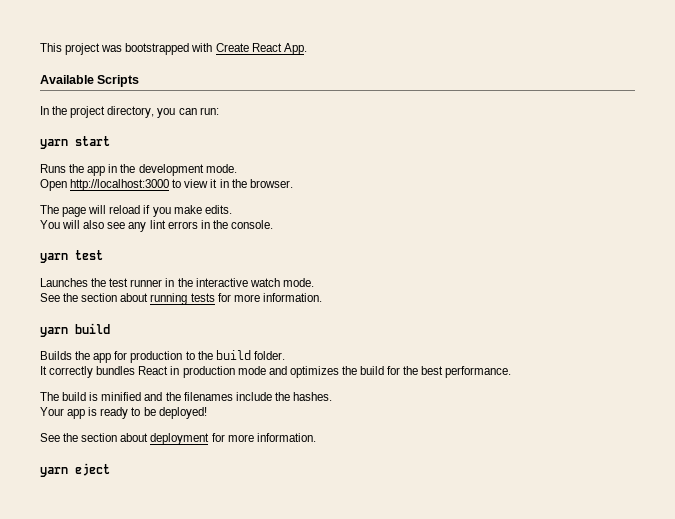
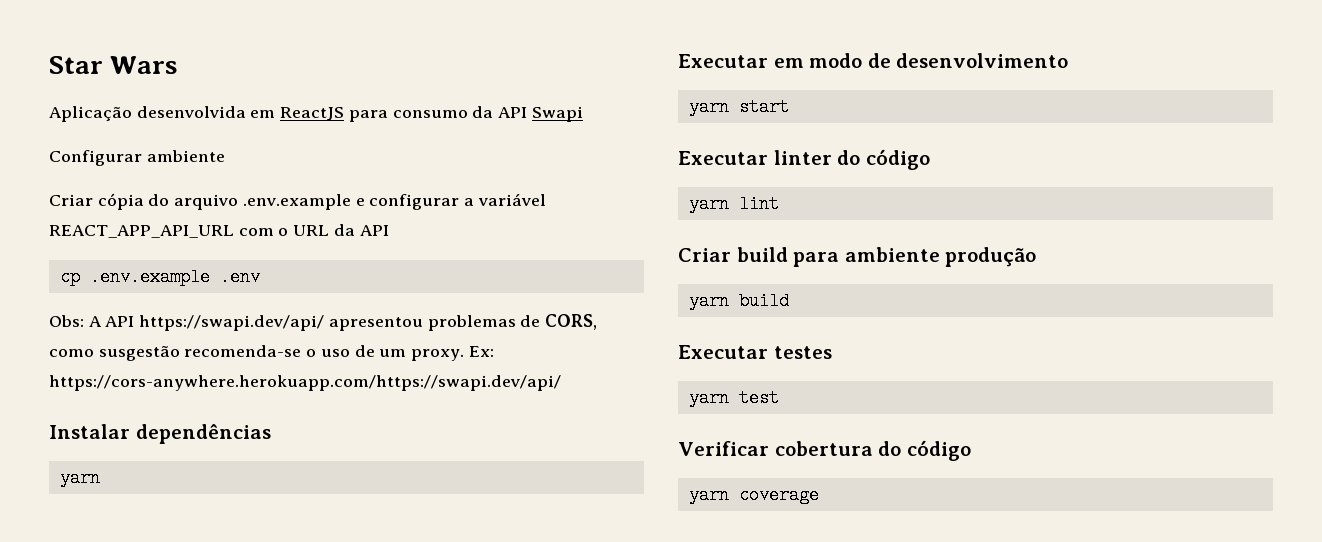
- This project was bootstrapped with Create React App.
- Available Scripts
- In the project directory, you can run:
+ Star Wars
+ Aplicação desenvolvida em ReactJS para consumo da API Swapi
+ Configurar ambiente
+ Criar cópia do arquivo .env.example e configurar a variável REACT_APP_API_URL com o URL da API
+ cp .env.example .env
+ Obs: A API https://swapi.dev/api/ apresentou problemas de CORS, como susgestão recomenda-se o uso de um proxy. Ex: https://cors-anywhere.herokuapp.com/https://swapi.dev/api/
+ Instalar dependências
+ yarn
+ Executar em modo de desenvolvimento
  yarn start
- Runs the app in the development mode.
- Open http://localhost:3000 to view it in the browser.
- The page will reload if you make edits.
- You will also see any lint errors in the console.
+ Executar linter do código
+ yarn lint
+ Criar build para ambiente produção
+ yarn build
+ Executar testes
  yarn test
- Launches the test runner in the interactive watch mode.
- See the section about running tests for more information.
- yarn build
- Builds the app for production to the build folder.
- It correctly bundles React in production mode and optimizes the build for the best performance.
- The build is minified and the filenames include the hashes.
- Your app is ready to be deployed!
- See the section about deployment for more information.
- yarn eject
+ Verificar cobertura do código
+ yarn coverage

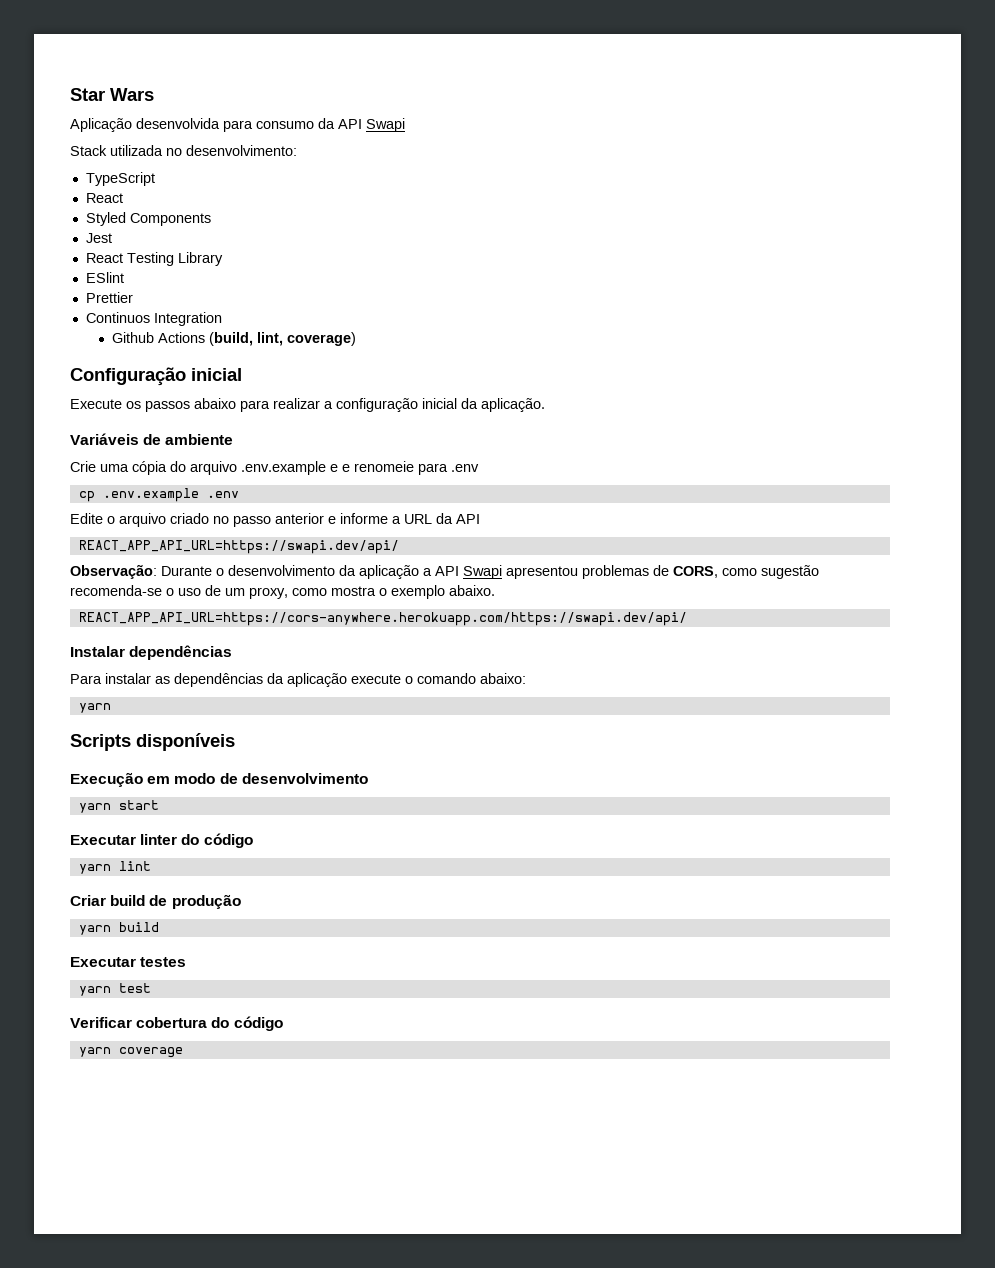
- Aplicação desenvolvida em ReactJS para consumo da API Swapi
+ Aplicação desenvolvida para consumo da API Swapi
- Configurar ambiente
+ Stack utilizada no desenvolvimento:
+ TypeScript
+ React
+ Styled Components
+ Jest
+ React Testing Library
+ ESlint
+ Prettier
+ Continuos Integration
+ Github Actions (build, lint, coverage)
+ Configuração inicial
+ Execute os passos abaixo para realizar a configuração inicial da aplicação.
+ Variáveis de ambiente
- Criar cópia do arquivo .env.example e configurar a variável REACT_APP_API_URL com o URL da API
+ Crie uma cópia do arquivo .env.example e e renomeie para .env
  cp .env.example .env
- Obs: A API https://swapi.dev/api/ apresentou problemas de CORS, como susgestão recomenda-se o uso de um proxy. Ex: https://cors-anywhere.herokuapp.com/https://swapi.dev/api/
+ Edite o arquivo criado no passo anterior e informe a URL da API
+ REACT_APP_API_URL=https://swapi.dev/api/
+ Observação: Durante o desenvolvimento da aplicação a API Swapi apresentou problemas de CORS, como sugestão recomenda-se o uso de um proxy, como mostra o exemplo abaixo.
+ REACT_APP_API_URL=https://cors-anywhere.herokuapp.com/https://swapi.dev/api/
  Instalar dependências
+ Para instalar as dependências da aplicação execute o comando abaixo:
  yarn
- Executar em modo de desenvolvimento
+ Scripts disponíveis
+ Execução em modo de desenvolvimento
- Criar build para ambiente produção
+ Criar build de produção

